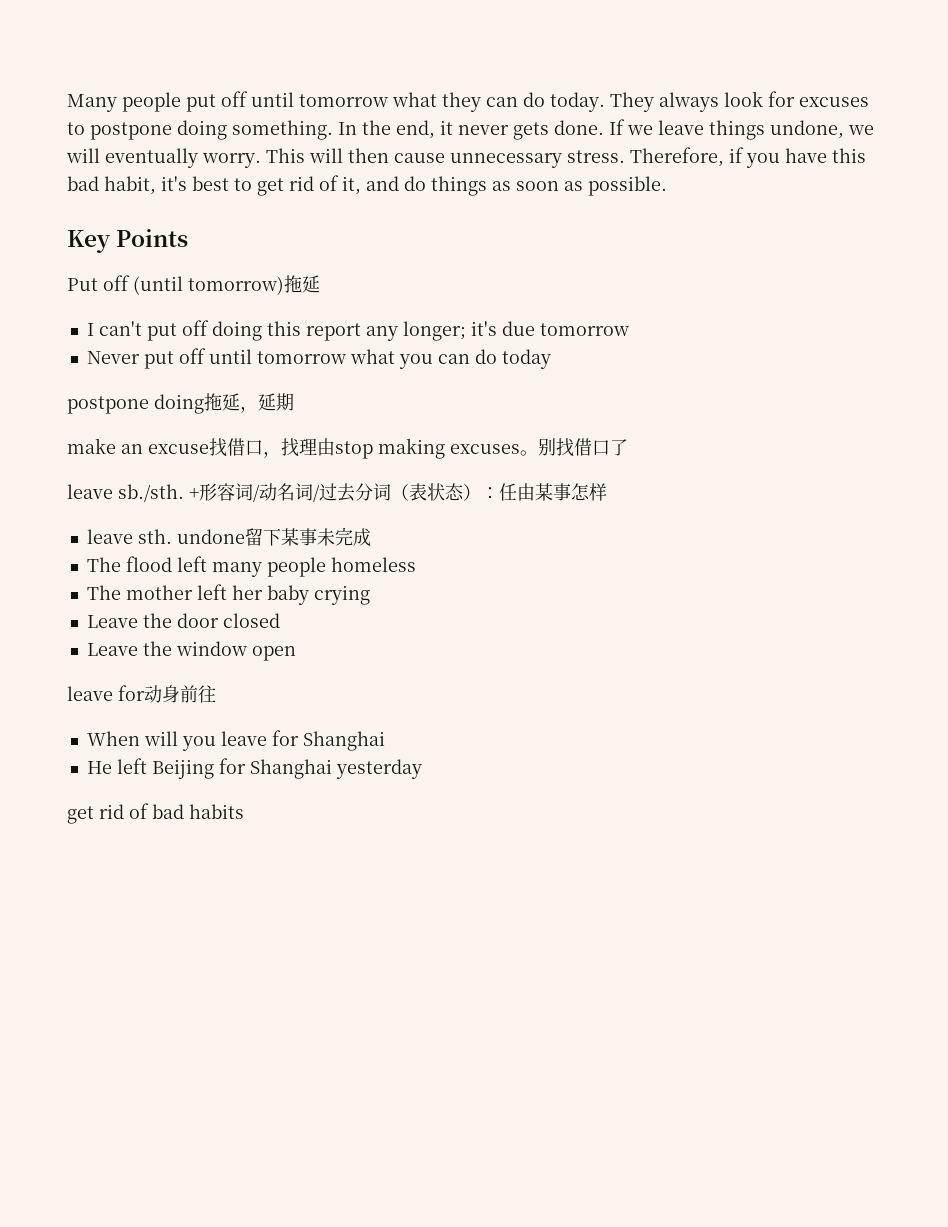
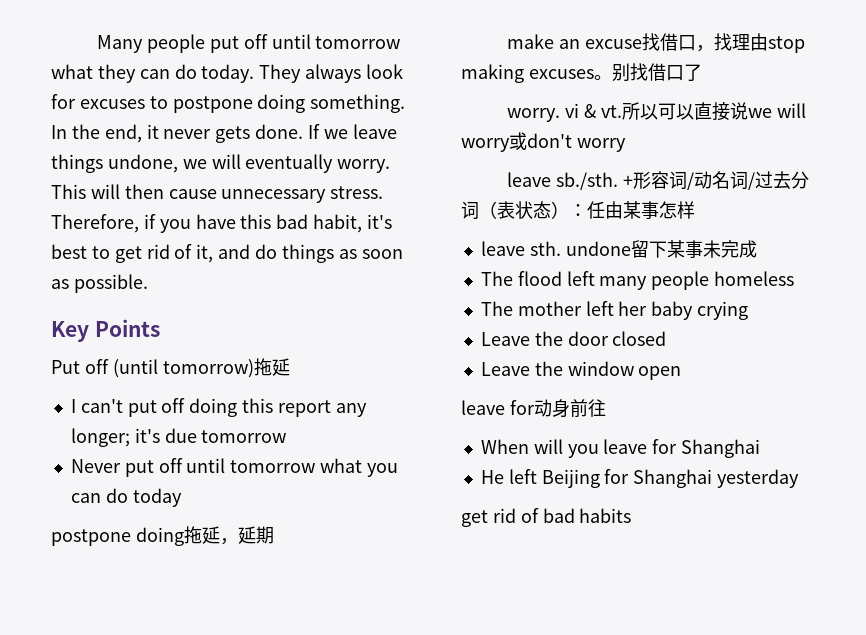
+ worry. vi & vt.所以可以直接说we will worry或don't worry

